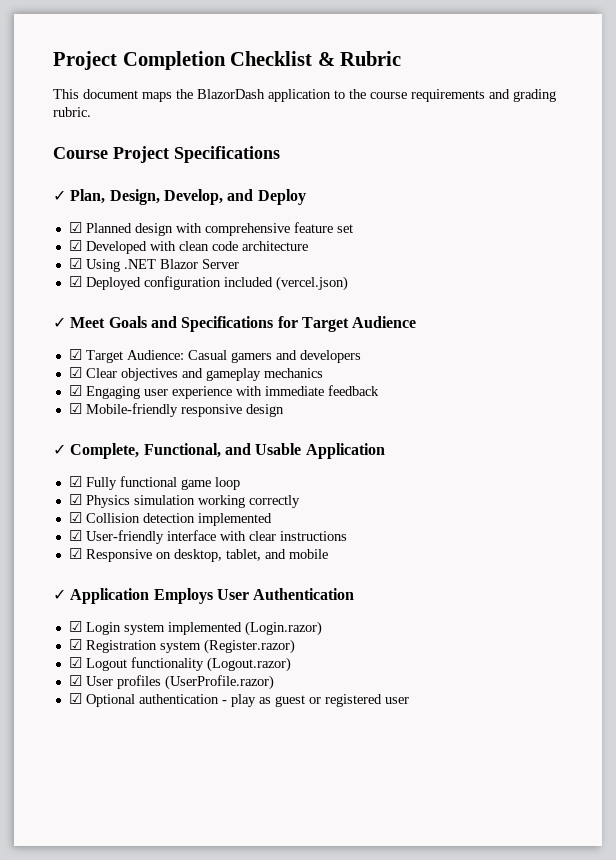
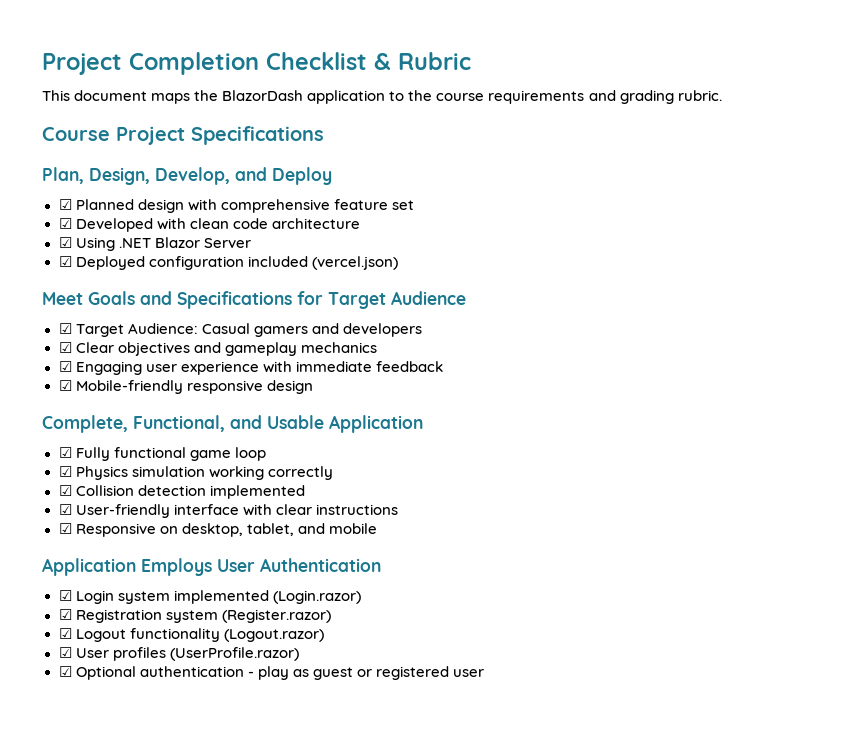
- ✓ Plan, Design, Develop, and Deploy
+ Plan, Design, Develop, and Deploy
- ✓ Meet Goals and Specifications for Target Audience
+ Meet Goals and Specifications for Target Audience
- ✓ Complete, Functional, and Usable Application
+ Complete, Functional, and Usable Application
- ✓ Application Employs User Authentication
+ Application Employs User Authentication

